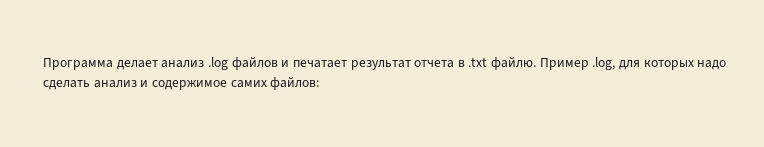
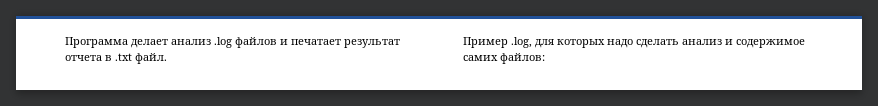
- Программа делает анализ .log файлов и печатает результат отчета в .txt файлю. Пример .log, для которых надо сделать анализ и содержимое самих файлов:
+ Программа делает анализ .log файлов и печатает результат отчета в .txt файл.
+ Пример .log, для которых надо сделать анализ и содержимое самих файлов:

